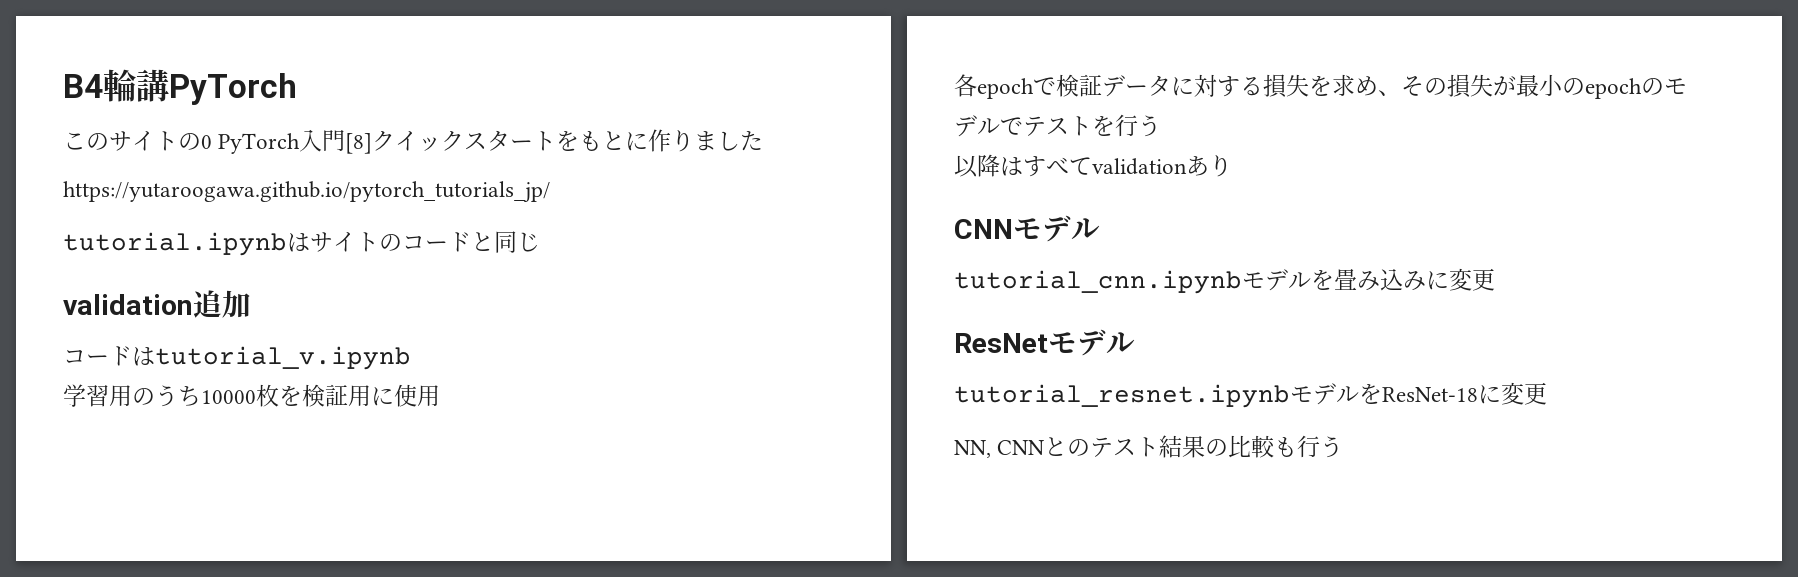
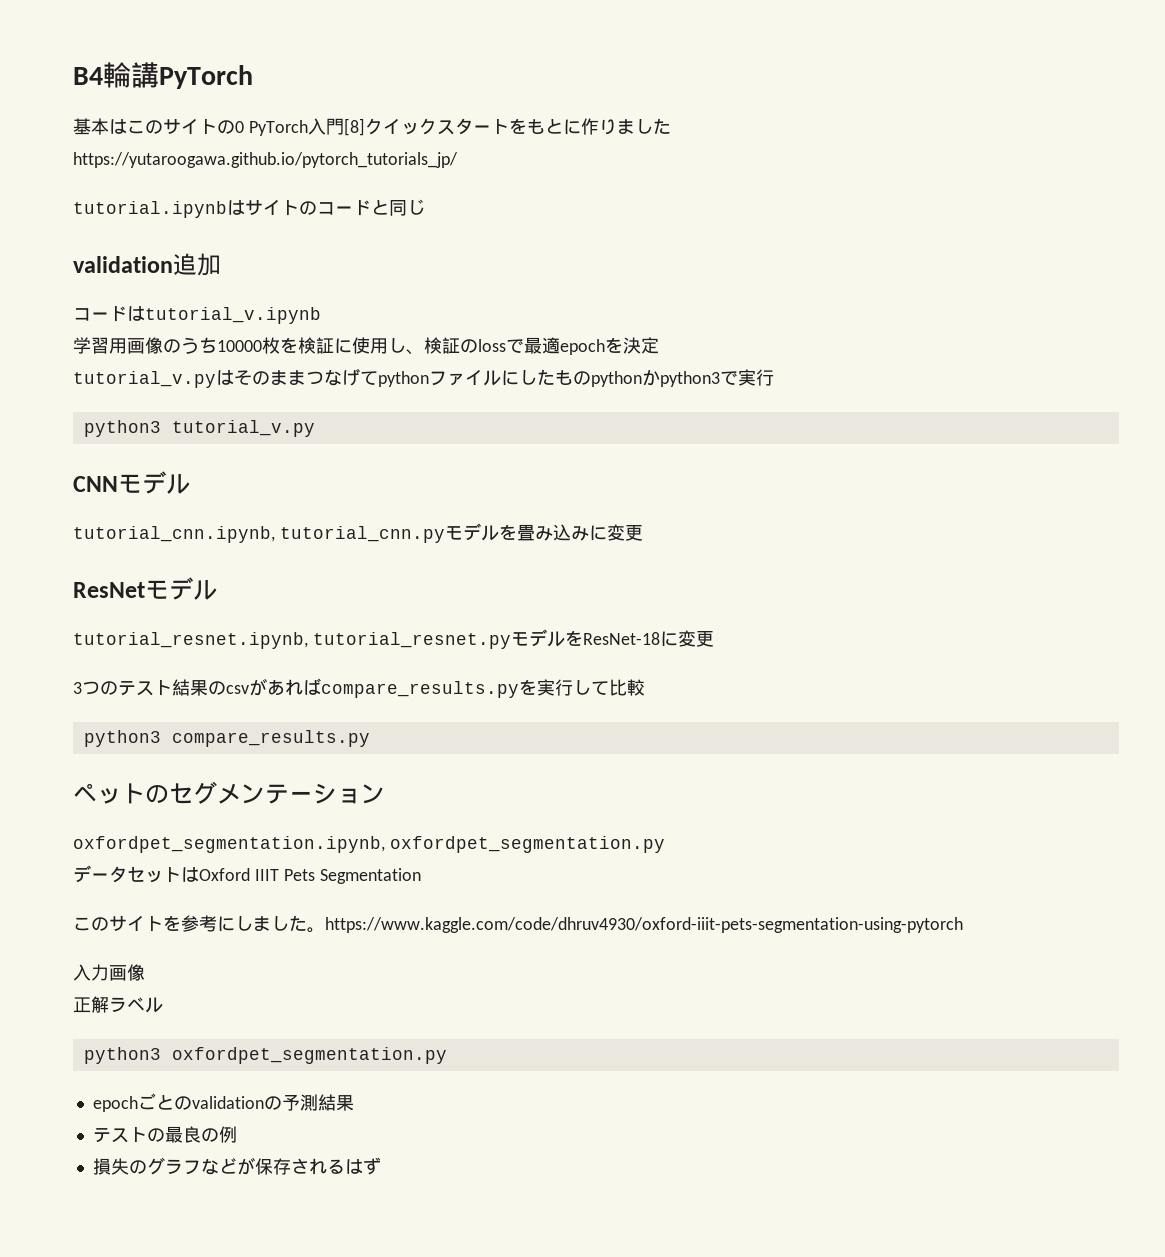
- このサイトの0 PyTorch入門[8]クイックスタートをもとに作りました
+ 基本はこのサイトの0 PyTorch入門[8]クイックスタートをもとに作りました
- 学習用のうち10000枚を検証用に使用
- 各epochで検証データに対する損失を求め、その損失が最小のepochのモデルでテストを行う
- 以降はすべてvalidationあり
+ 学習用画像のうち10000枚を検証に使用し、検証のlossで最適epochを決定
+ tutorial_v.pyはそのままつなげてpythonファイルにしたものpythonかpython3で実行
+ python3 tutorial_v.py
- tutorial_cnn.ipynbモデルを畳み込みに変更
+ tutorial_cnn.ipynb, tutorial_cnn.pyモデルを畳み込みに変更
- tutorial_resnet.ipynbモデルをResNet-18に変更
+ tutorial_resnet.ipynb, tutorial_resnet.pyモデルをResNet-18に変更
- NN, CNNとのテスト結果の比較も行う
+ 3つのテスト結果のcsvがあればcompare_results.pyを実行して比較
+ python3 compare_results.py
+ ペットのセグメンテーション
+ oxfordpet_segmentation.ipynb, oxfordpet_segmentation.py
+ データセットはOxford IIIT Pets Segmentation
+ このサイトを参考にしました。https://www.kaggle.com/code/dhruv4930/oxford-iiit-pets-segmentation-using-pytorch
+ 入力画像
+ 正解ラベル
+ python3 oxfordpet_segmentation.py
+ epochごとのvalidationの予測結果
+ テストの最良の例
+ 損失のグラフなどが保存されるはず

